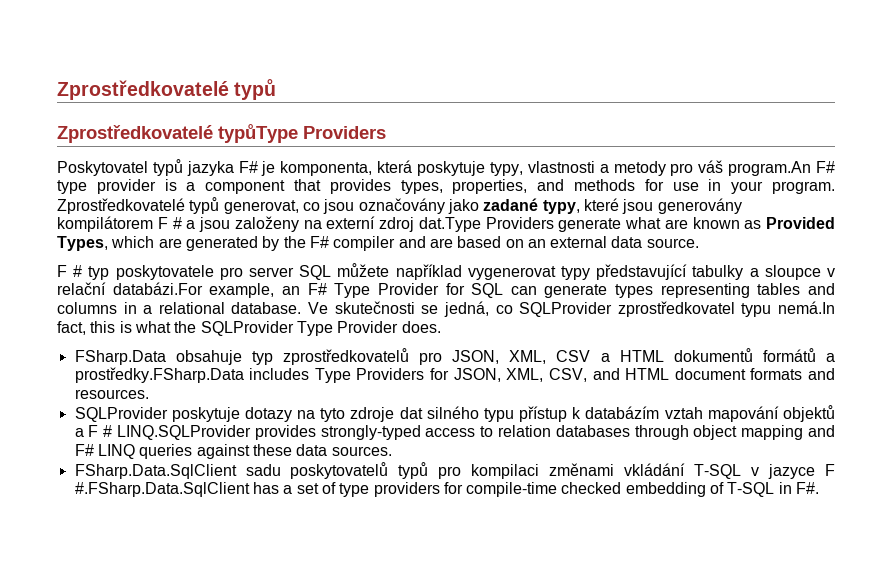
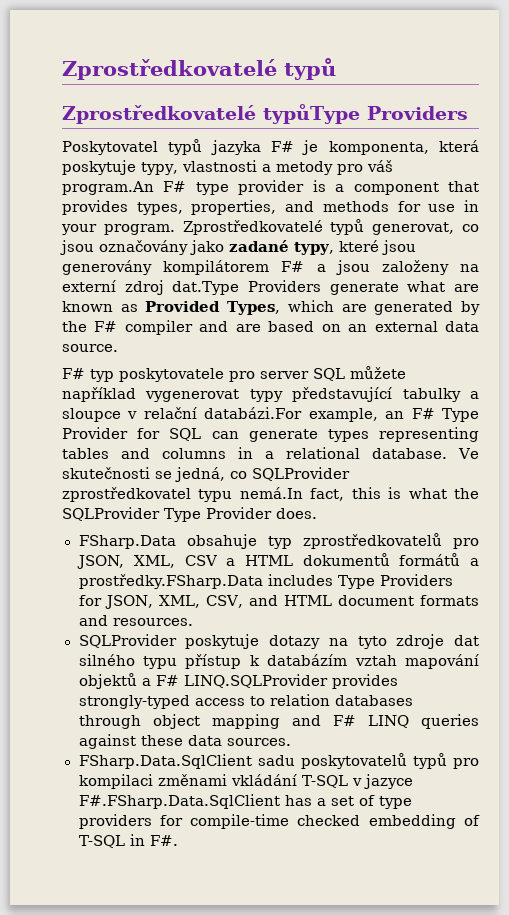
- Zprostředkovatelé typů generovat, co jsou označovány jako zadané typy, které jsou generovány kompilátorem F # a jsou založeny na externí zdroj dat.Type Providers generate what are known as Provided Types, which are generated by the F# compiler and are based on an external data source.
+ Zprostředkovatelé typů generovat, co jsou označovány jako zadané typy, které jsou generovány kompilátorem F# a jsou založeny na externí zdroj dat.Type Providers generate what are known as Provided Types, which are generated by the F# compiler and are based on an external data source.
- F # typ poskytovatele pro server SQL můžete například vygenerovat typy představující tabulky a sloupce v relační databázi.For example, an F# Type Provider for SQL can generate types representing tables and columns in a relational database.
+ F# typ poskytovatele pro server SQL můžete například vygenerovat typy představující tabulky a sloupce v relační databázi.For example, an F# Type Provider for SQL can generate types representing tables and columns in a relational database.
- SQLProvider poskytuje dotazy na tyto zdroje dat silného typu přístup k databázím vztah mapování objektů a F # LINQ.SQLProvider provides strongly-typed access to relation databases through object mapping and F# LINQ queries against these data sources.
+ SQLProvider poskytuje dotazy na tyto zdroje dat silného typu přístup k databázím vztah mapování objektů a F# LINQ.SQLProvider provides strongly-typed access to relation databases through object mapping and F# LINQ queries against these data sources.
- FSharp.Data.SqlClient sadu poskytovatelů typů pro kompilaci změnami vkládání T-SQL v jazyce F #.FSharp.Data.SqlClient has a set of type providers for compile-time checked embedding of T-SQL in F#.
+ FSharp.Data.SqlClient sadu poskytovatelů typů pro kompilaci změnami vkládání T-SQL v jazyce F#.FSharp.Data.SqlClient has a set of type providers for compile-time checked embedding of T-SQL in F#.

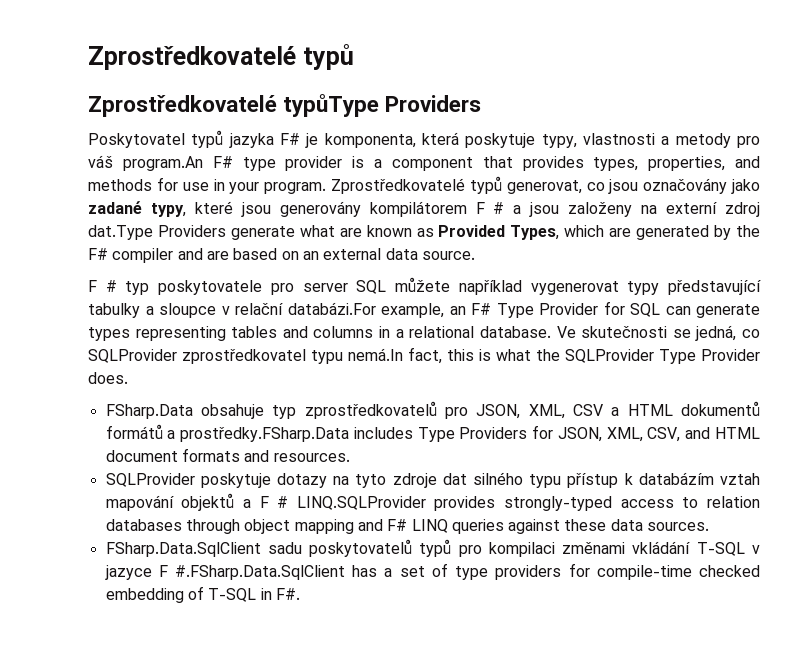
- Zprostředkovatelé typů generovat, co jsou označovány jako zadané typy, které jsou generovány kompilátorem F# a jsou založeny na externí zdroj dat.Type Providers generate what are known as Provided Types, which are generated by the F# compiler and are based on an external data source.
+ Zprostředkovatelé typů generovat, co jsou označovány jako zadané typy, které jsou generovány kompilátorem F # a jsou založeny na externí zdroj dat.Type Providers generate what are known as Provided Types, which are generated by the F# compiler and are based on an external data source.
- F# typ poskytovatele pro server SQL můžete například vygenerovat typy představující tabulky a sloupce v relační databázi.For example, an F# Type Provider for SQL can generate types representing tables and columns in a relational database.
+ F # typ poskytovatele pro server SQL můžete například vygenerovat typy představující tabulky a sloupce v relační databázi.For example, an F# Type Provider for SQL can generate types representing tables and columns in a relational database.
- SQLProvider poskytuje dotazy na tyto zdroje dat silného typu přístup k databázím vztah mapování objektů a F# LINQ.SQLProvider provides strongly-typed access to relation databases through object mapping and F# LINQ queries against these data sources.
+ SQLProvider poskytuje dotazy na tyto zdroje dat silného typu přístup k databázím vztah mapování objektů a F # LINQ.SQLProvider provides strongly-typed access to relation databases through object mapping and F# LINQ queries against these data sources.
- FSharp.Data.SqlClient sadu poskytovatelů typů pro kompilaci změnami vkládání T-SQL v jazyce F#.FSharp.Data.SqlClient has a set of type providers for compile-time checked embedding of T-SQL in F#.
+ FSharp.Data.SqlClient sadu poskytovatelů typů pro kompilaci změnami vkládání T-SQL v jazyce F #.FSharp.Data.SqlClient has a set of type providers for compile-time checked embedding of T-SQL in F#.

